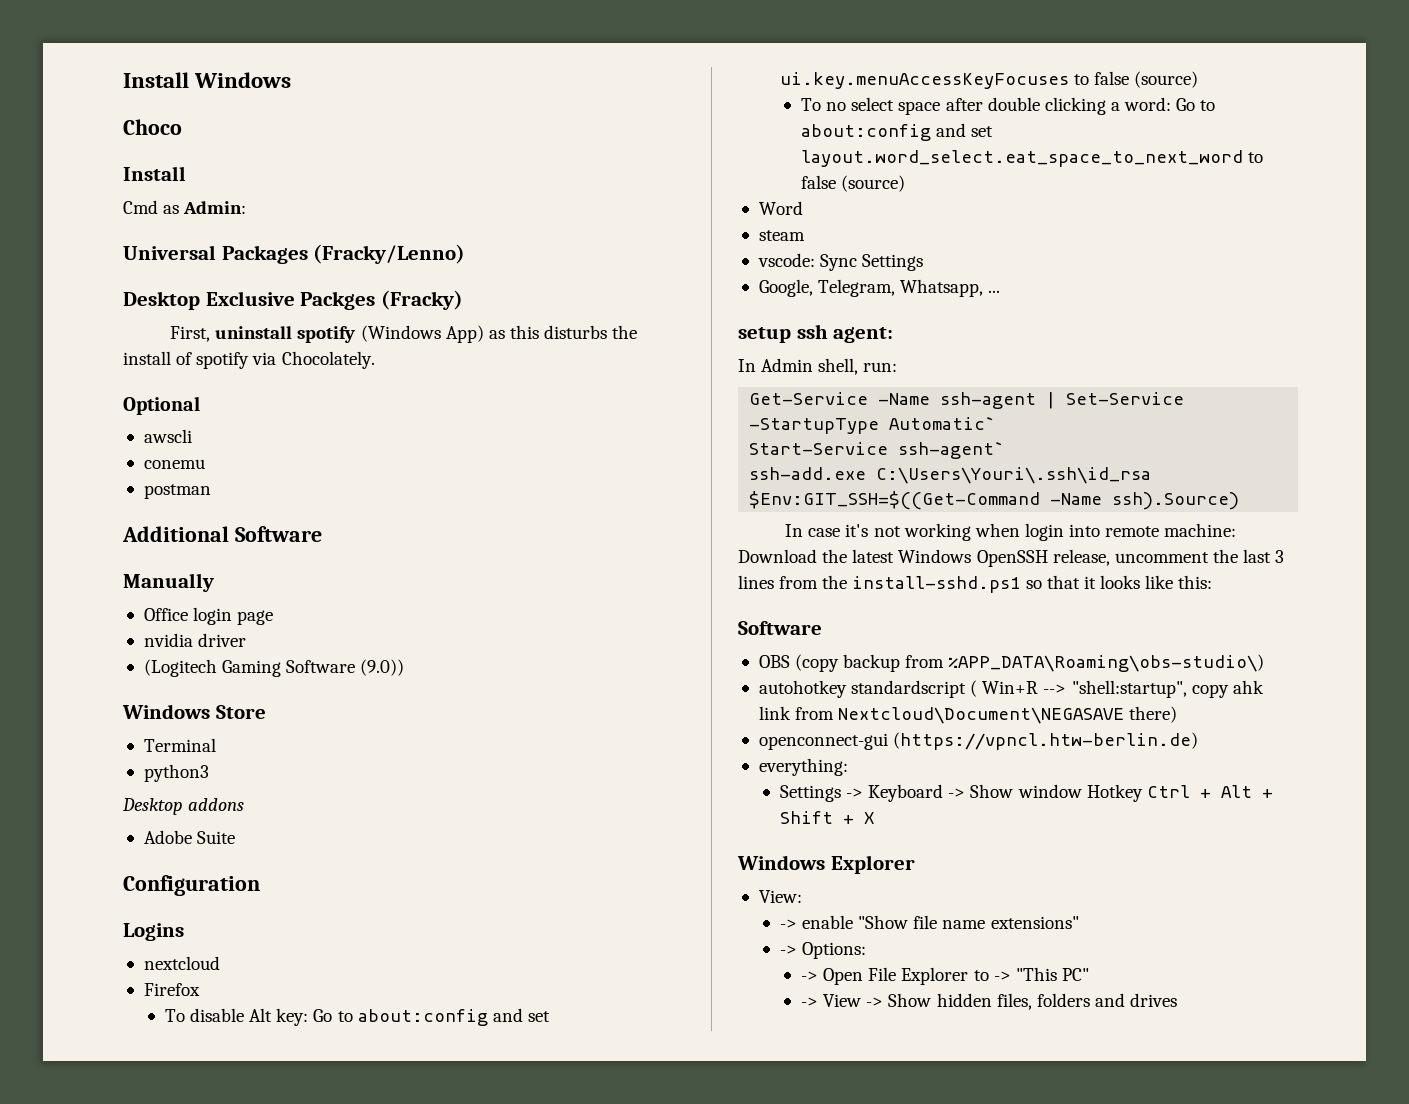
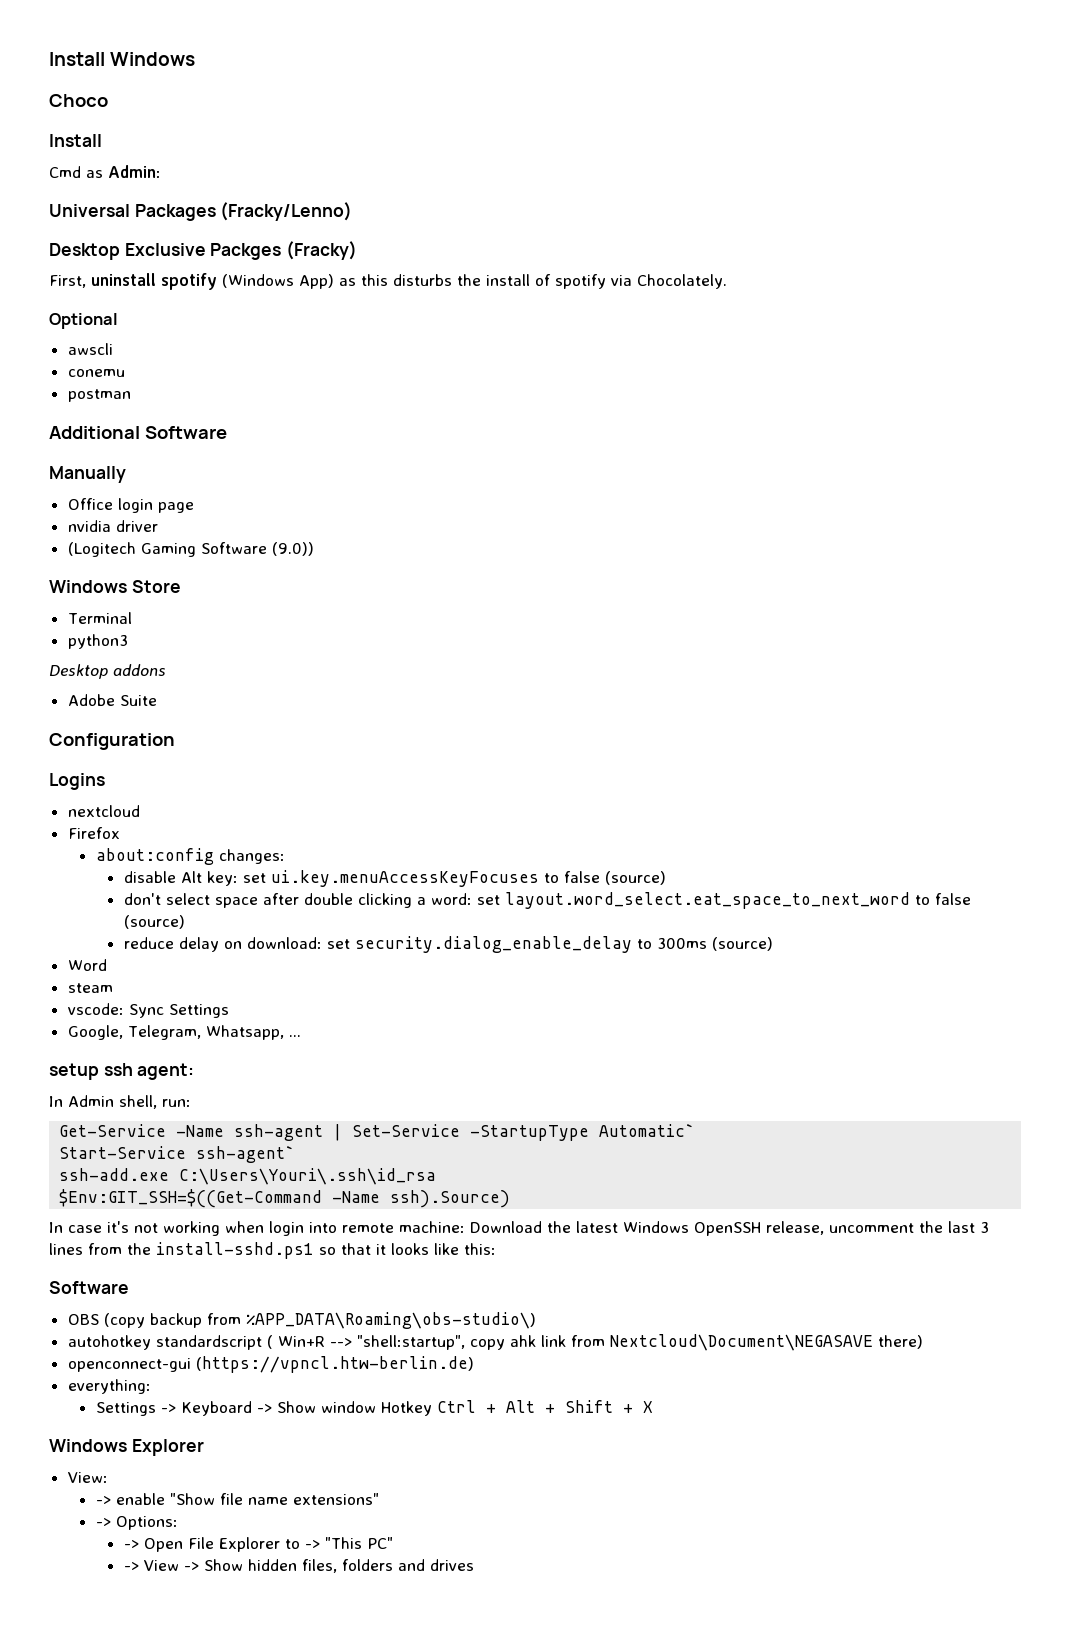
- To disable Alt key: Go to about:config and set ui.key.menuAccessKeyFocuses to false (source)
+ about:config changes:
+ disable Alt key: set ui.key.menuAccessKeyFocuses to false (source)
- To no select space after double clicking a word: Go to about:config and set layout.word_select.eat_space_to_next_word to false (source)
+ don't select space after double clicking a word: set layout.word_select.eat_space_to_next_word to false (source)
+ reduce delay on download: set security.dialog_enable_delay to 300ms (source)

